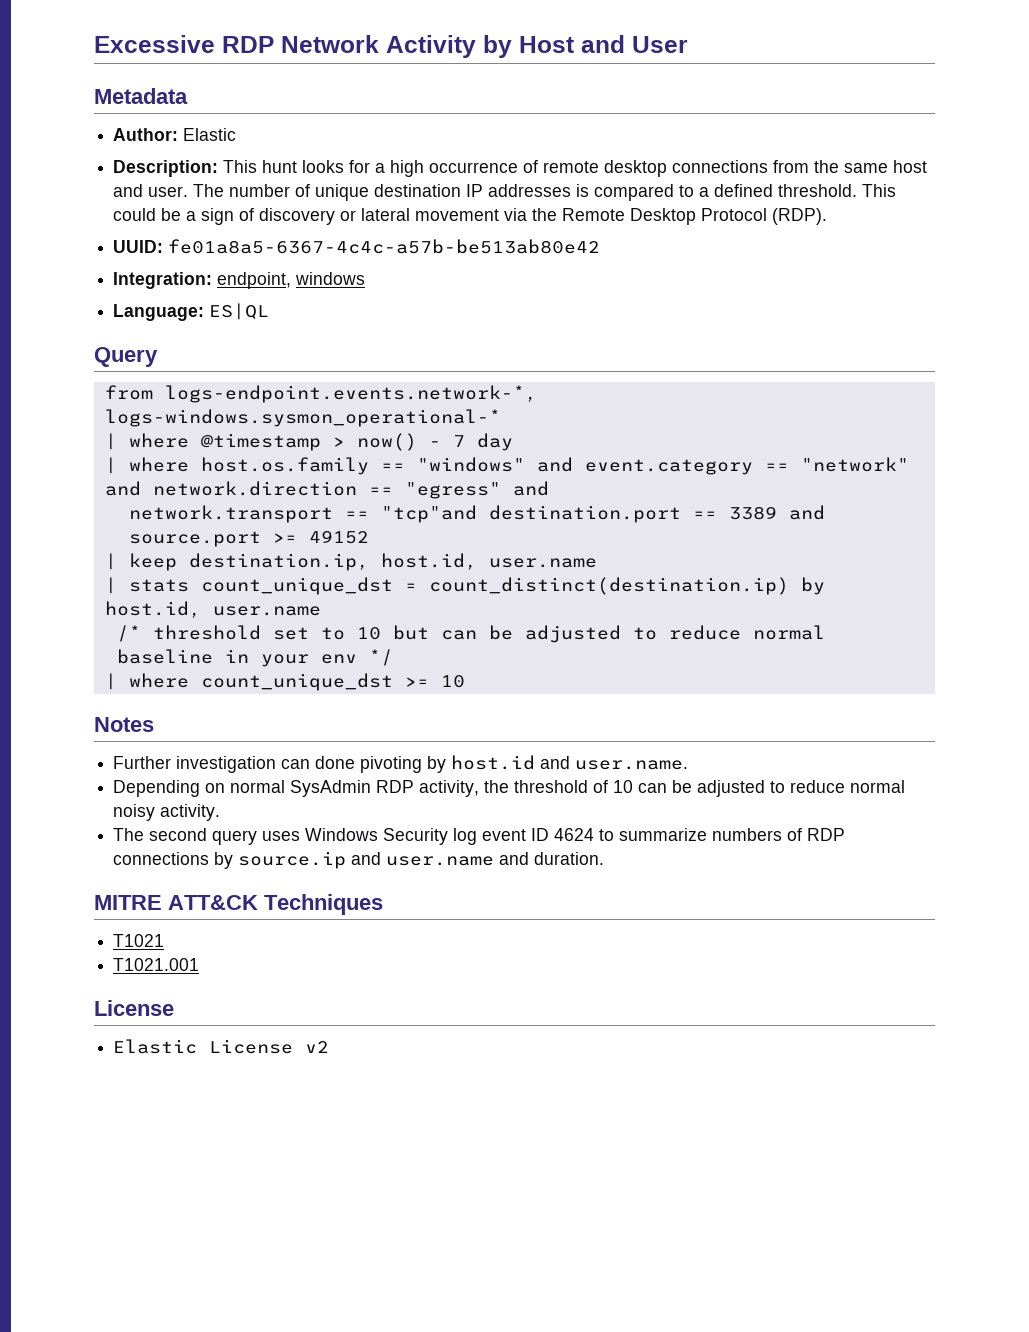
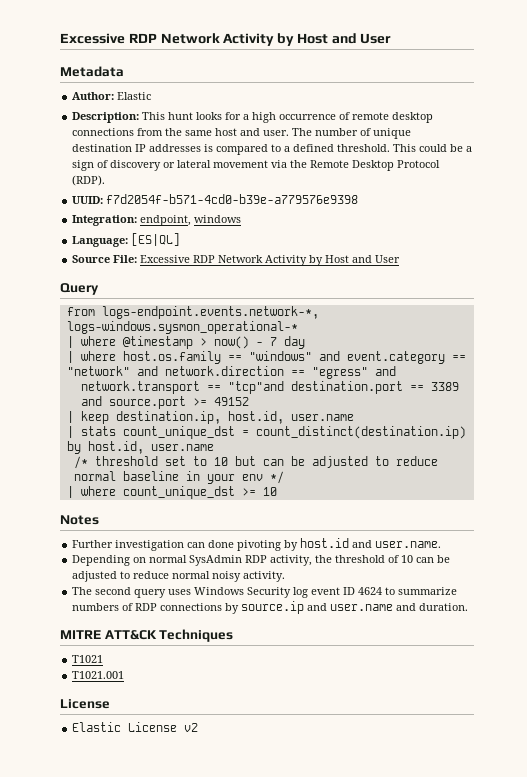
- UUID: fe01a8a5-6367-4c4c-a57b-be513ab80e42
+ UUID: f7d2054f-b571-4cd0-b39e-a779576e9398
- Language: ES|QL
+ Language: [ES|QL]
+ Source File: Excessive RDP Network Activity by Host and User

